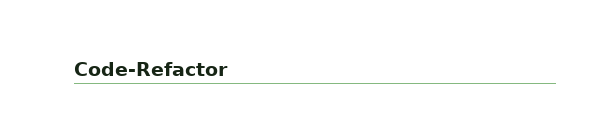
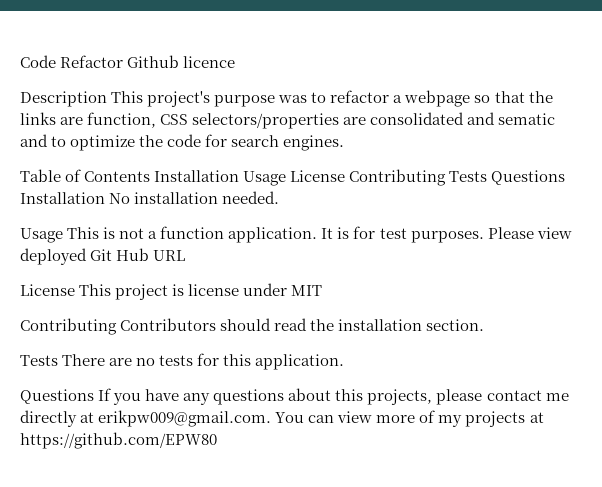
- Code-Refactor
+ Code Refactor Github licence
+ Description This project's purpose was to refactor a webpage so that the links are function, CSS selectors/properties are consolidated and sematic and to optimize the code for search engines.
+ Table of Contents Installation Usage License Contributing Tests Questions Installation No installation needed.
+ Usage This is not a function application. It is for test purposes. Please view deployed Git Hub URL
+ License This project is license under MIT
+ Contributing Contributors should read the installation section.
+ Tests There are no tests for this application.
+ Questions If you have any questions about this projects, please contact me directly at erikpw009@gmail.com. You can view more of my projects at https://github.com/EPW80

